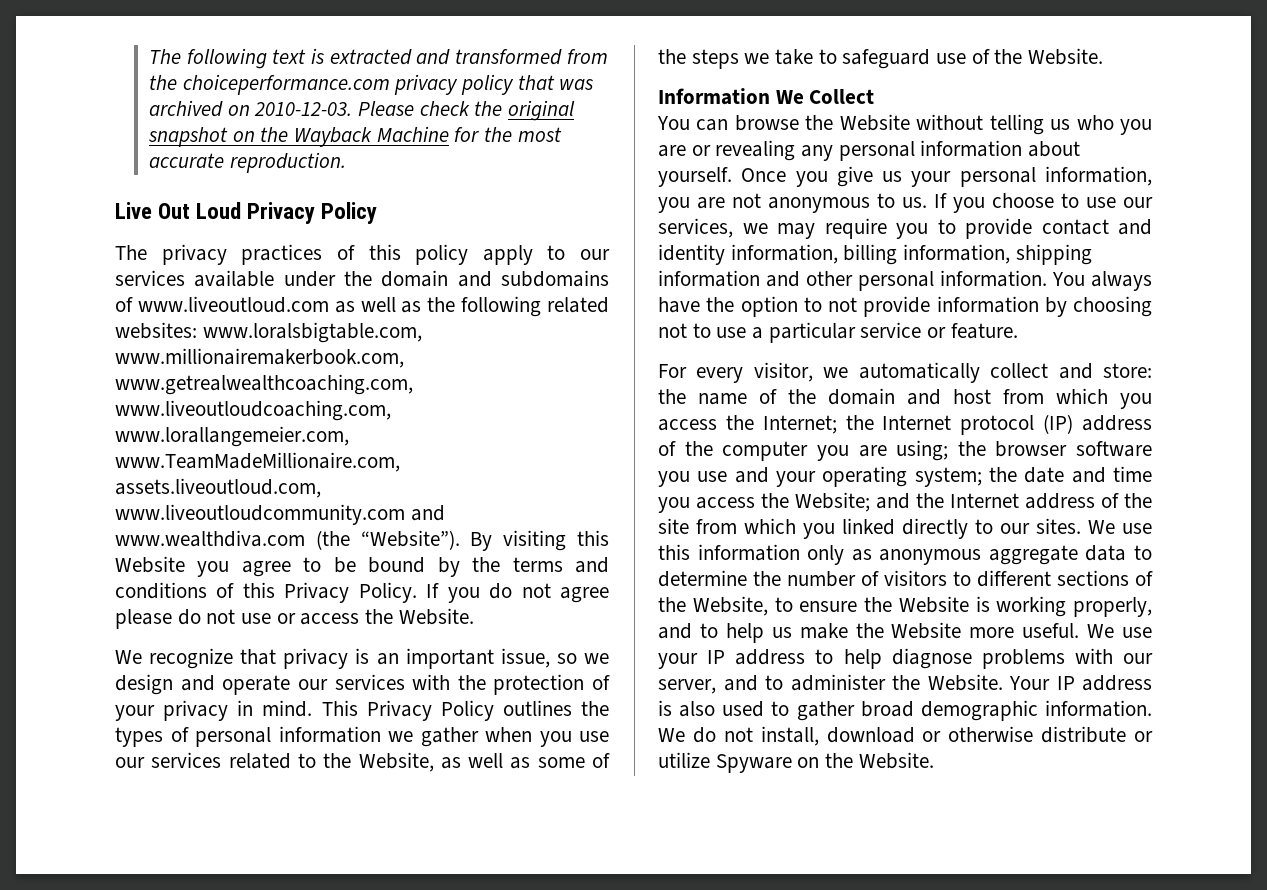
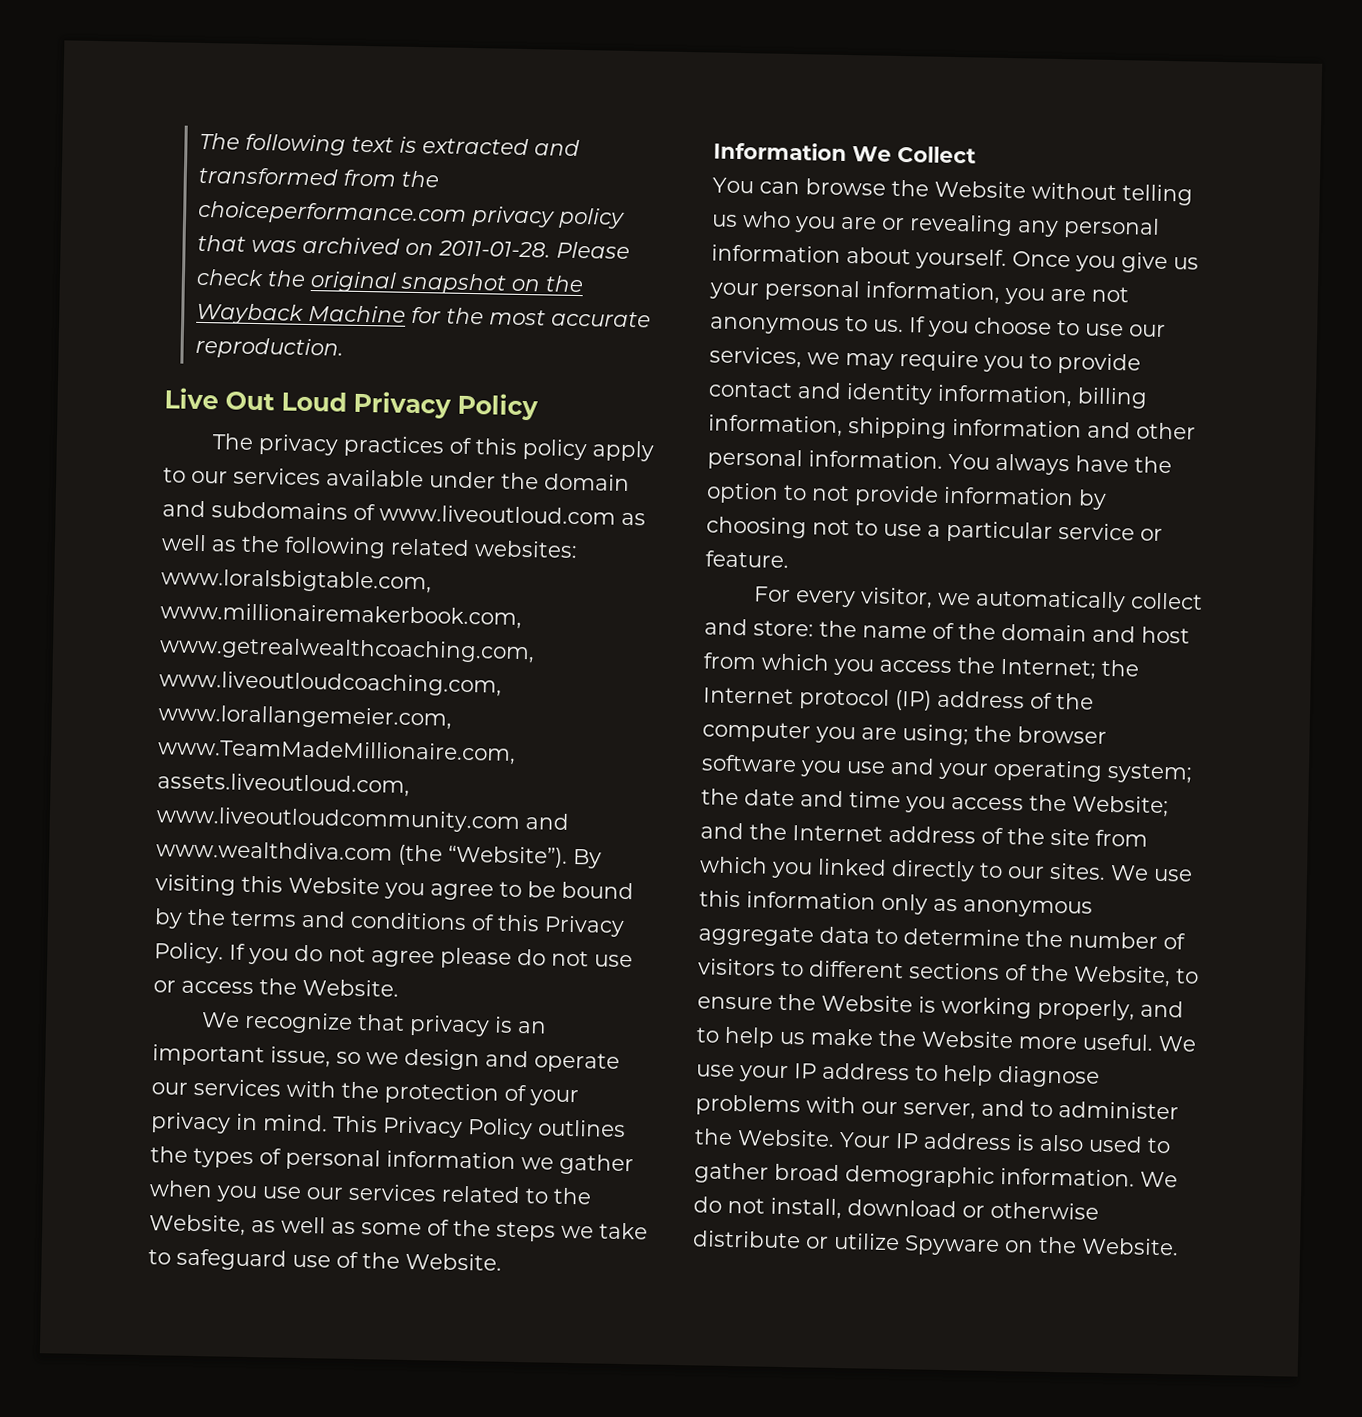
- The following text is extracted and transformed from the choiceperformance.com privacy policy that was archived on 2010-12-03.
+ The following text is extracted and transformed from the choiceperformance.com privacy policy that was archived on 2011-01-28.

